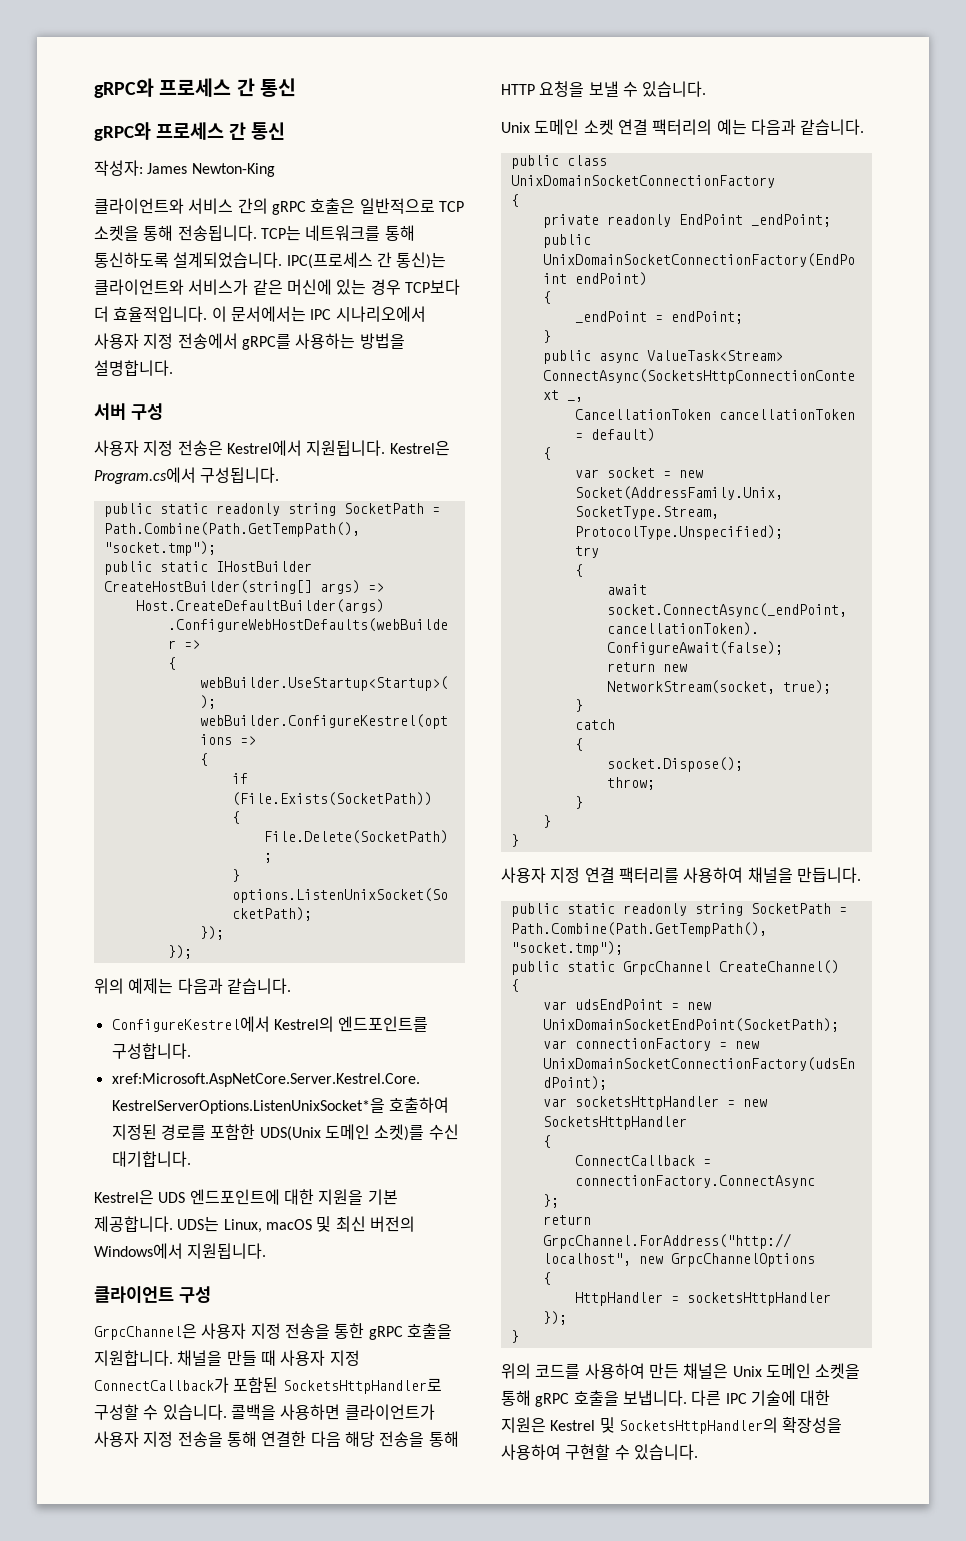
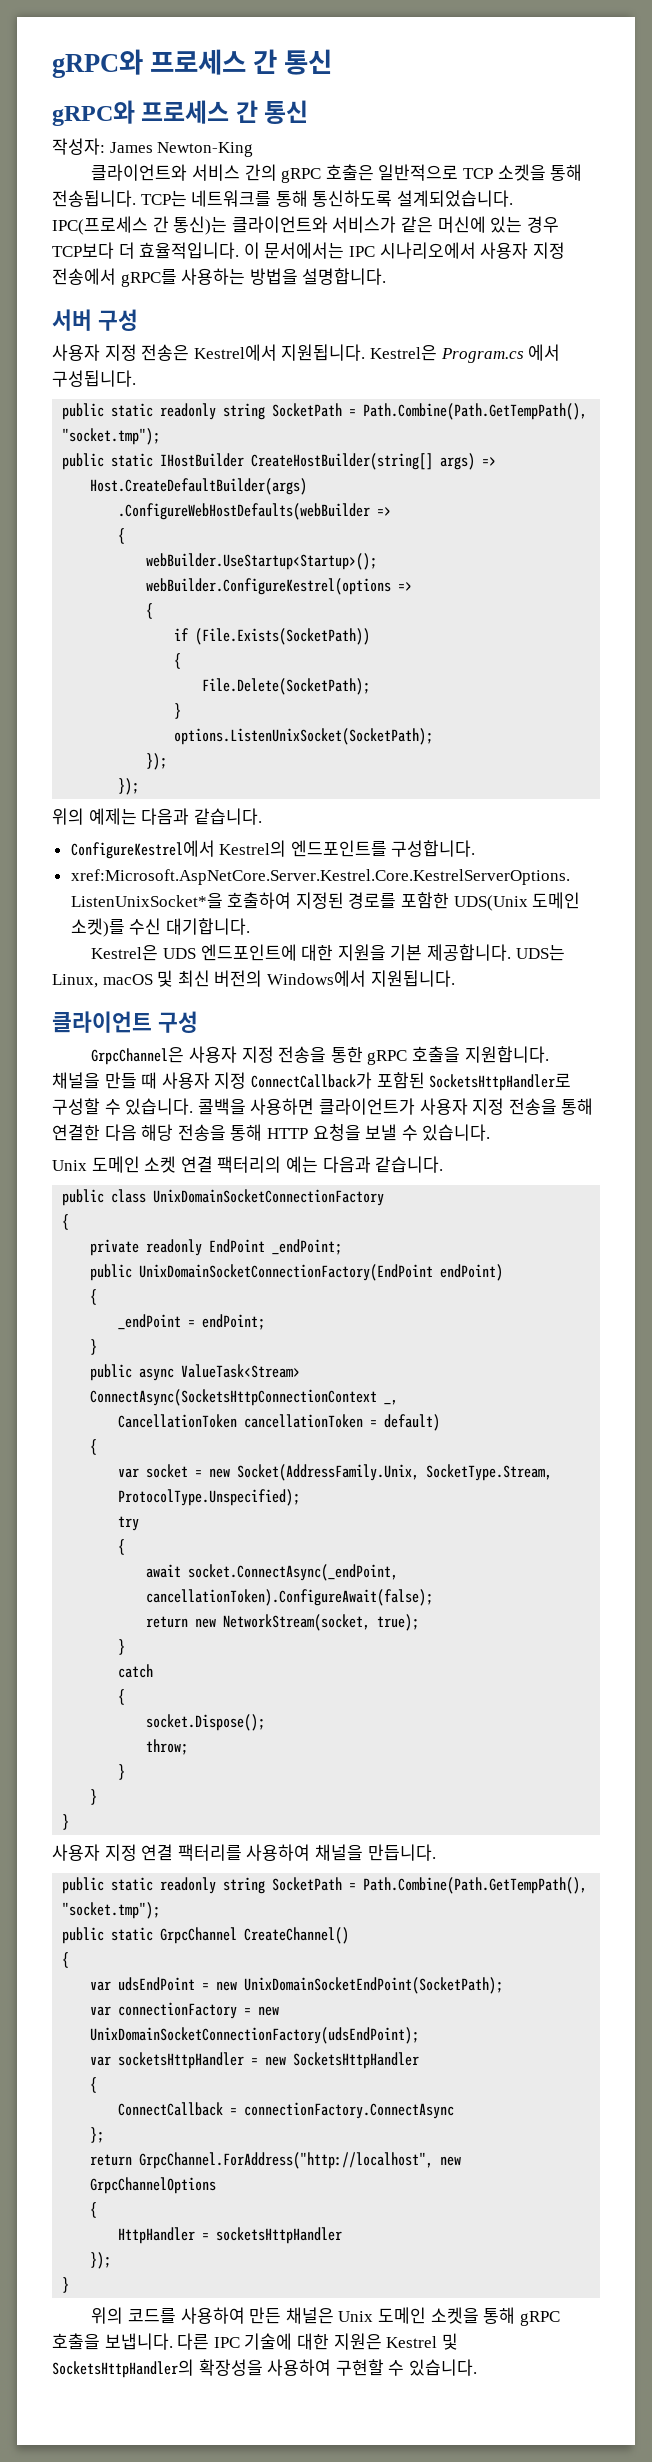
- Kestrel은 Program.cs에서 구성됩니다.
+ Kestrel은 Program.cs 에서 구성됩니다.

